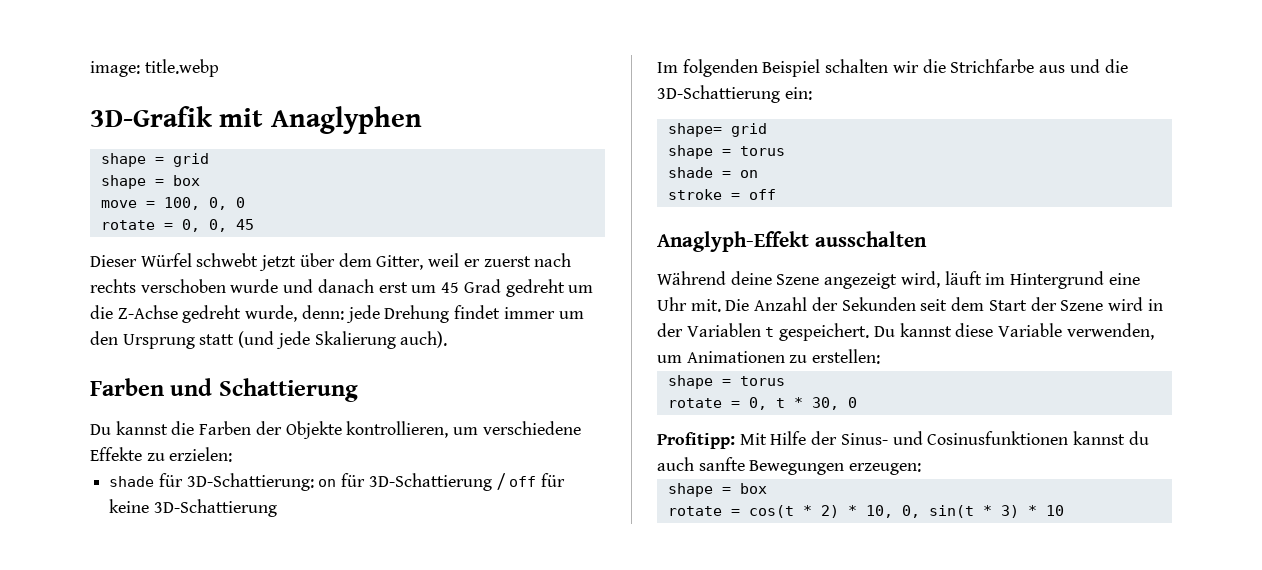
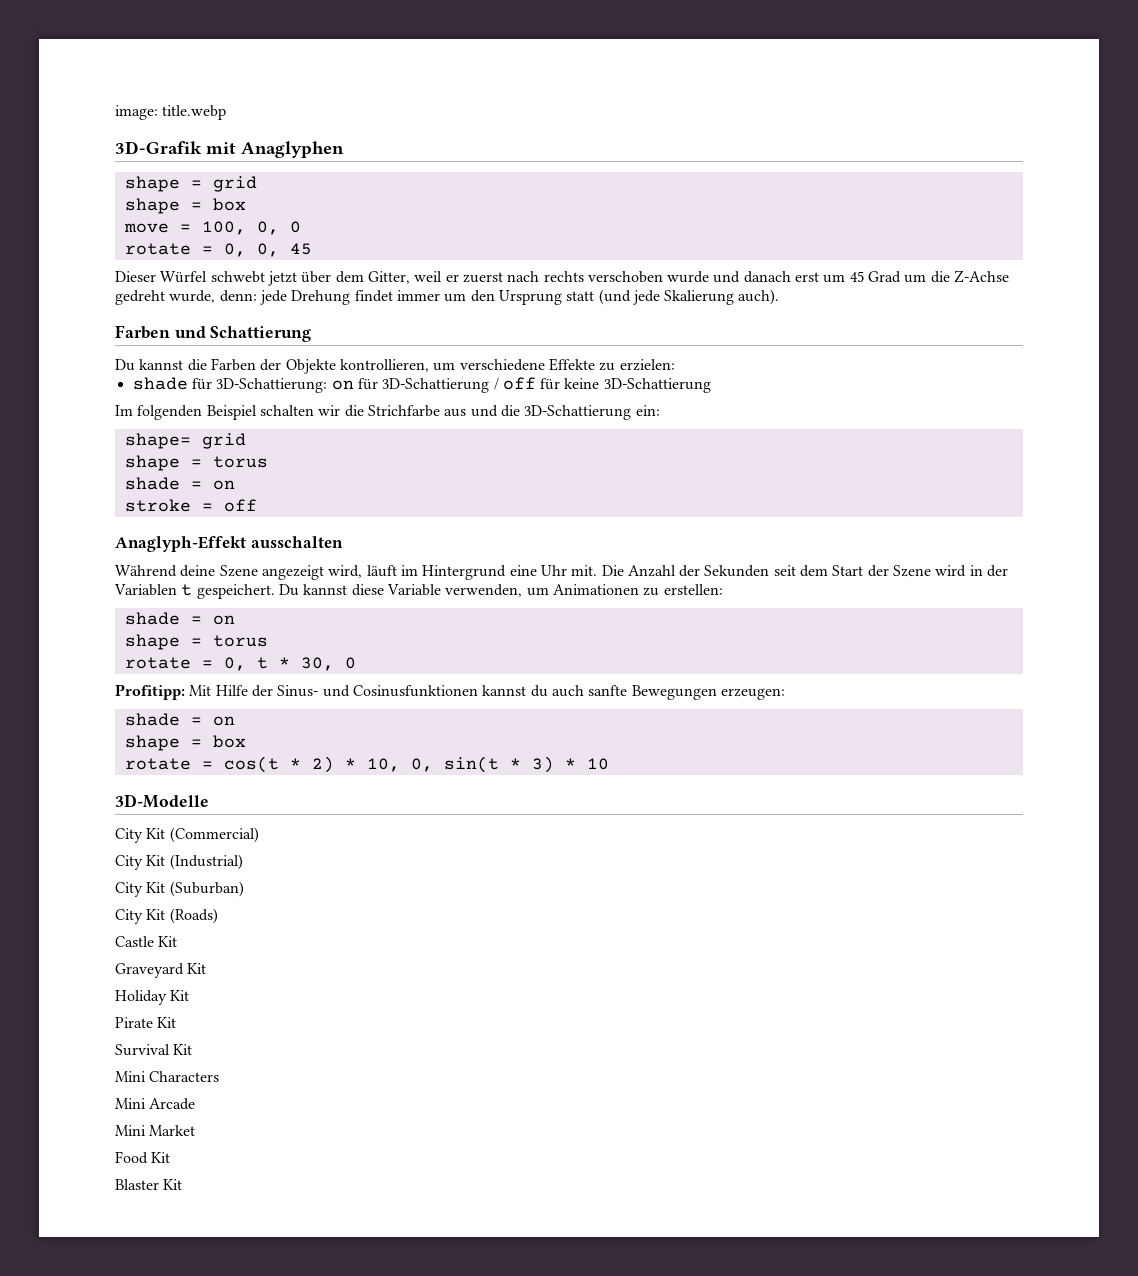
- Dieser Würfel schwebt jetzt über dem Gitter, weil er zuerst nach rechts verschoben wurde und danach erst um 45 Grad gedreht um die Z-Achse gedreht wurde, denn: jede Drehung findet immer um den Ursprung statt (und jede Skalierung auch).
+ Dieser Würfel schwebt jetzt über dem Gitter, weil er zuerst nach rechts verschoben wurde und danach erst um 45 Grad um die Z-Achse gedreht wurde, denn: jede Drehung findet immer um den Ursprung statt (und jede Skalierung auch).
  Du kannst diese Variable verwenden, um Animationen zu erstellen:
+ shade = on
  Profitipp: Mit Hilfe der Sinus- und Cosinusfunktionen kannst du auch sanfte Bewegungen erzeugen:
+ shade = on
+ 3D-Modelle
+ City Kit (Commercial)
+ City Kit (Industrial)
+ City Kit (Suburban)
+ City Kit (Roads)
+ Castle Kit
+ Graveyard Kit
+ Holiday Kit
+ Pirate Kit
+ Survival Kit
+ Mini Characters
+ Mini Arcade
+ Mini Market
+ Food Kit
+ Blaster Kit

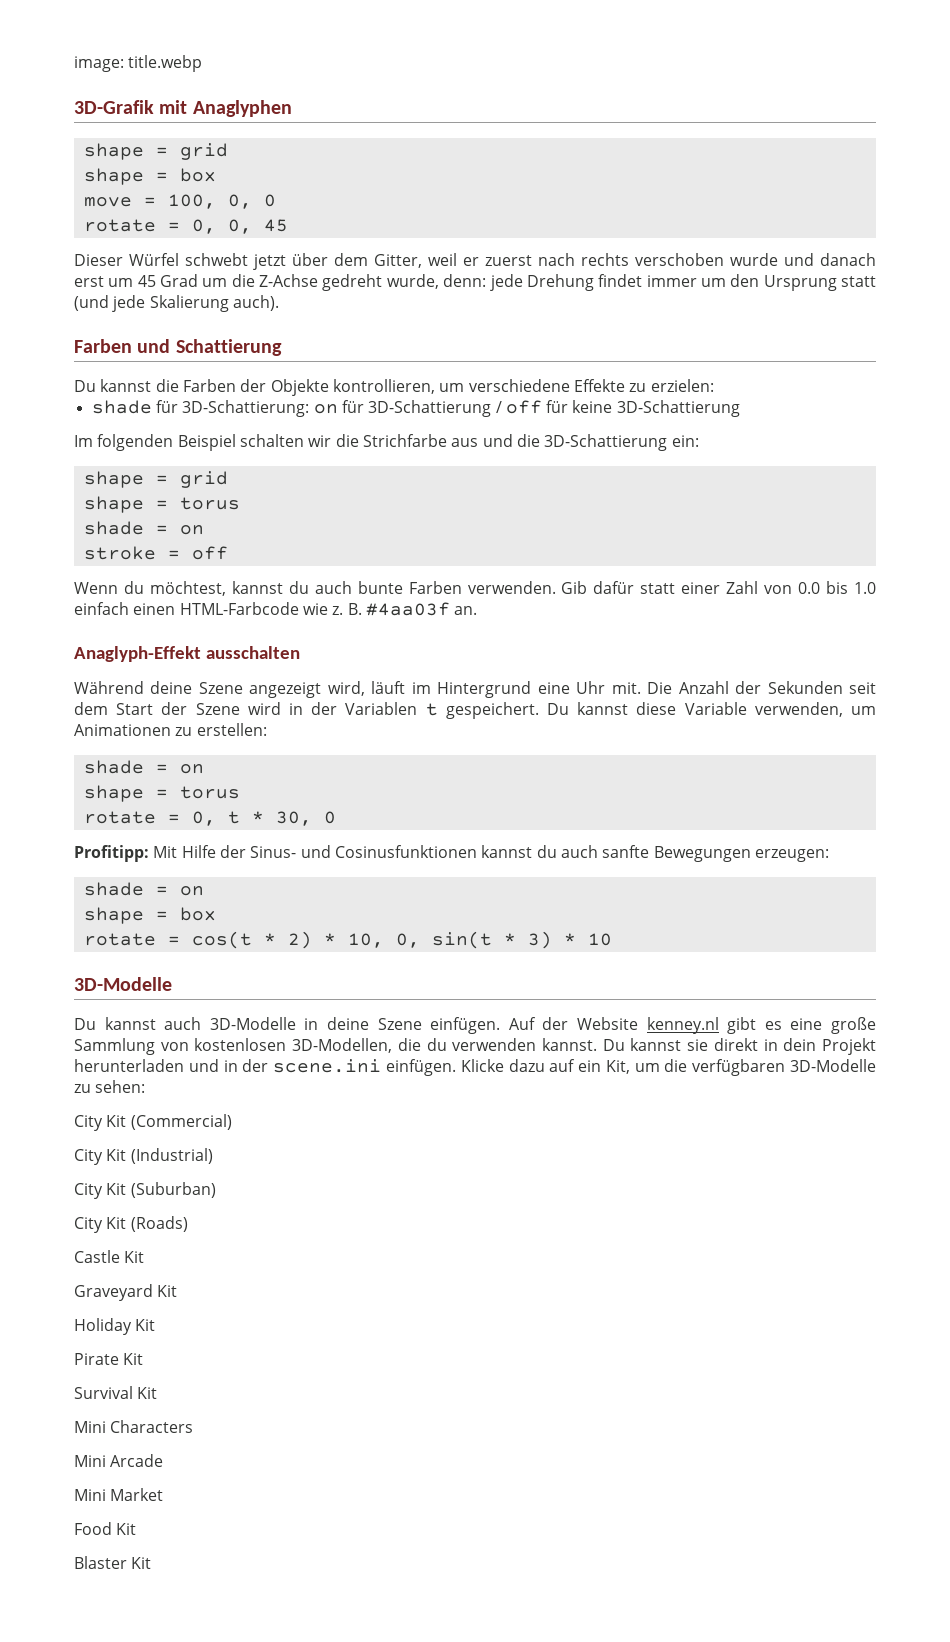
  Im folgenden Beispiel schalten wir die Strichfarbe aus und die 3D-Schattierung ein:
- shape= grid
+ shape = grid
+ Wenn du möchtest, kannst du auch bunte Farben verwenden. Gib dafür statt einer Zahl von 0.0 bis 1.0 einfach einen HTML-Farbcode wie z. B. #4aa03f an.
+ Du kannst auch 3D-Modelle in deine Szene einfügen. Auf der Website kenney.nl gibt es eine große Sammlung von kostenlosen 3D-Modellen, die du verwenden kannst. Du kannst sie direkt in dein Projekt herunterladen und in der scene.ini einfügen. Klicke dazu auf ein Kit, um die verfügbaren 3D-Modelle zu sehen:

